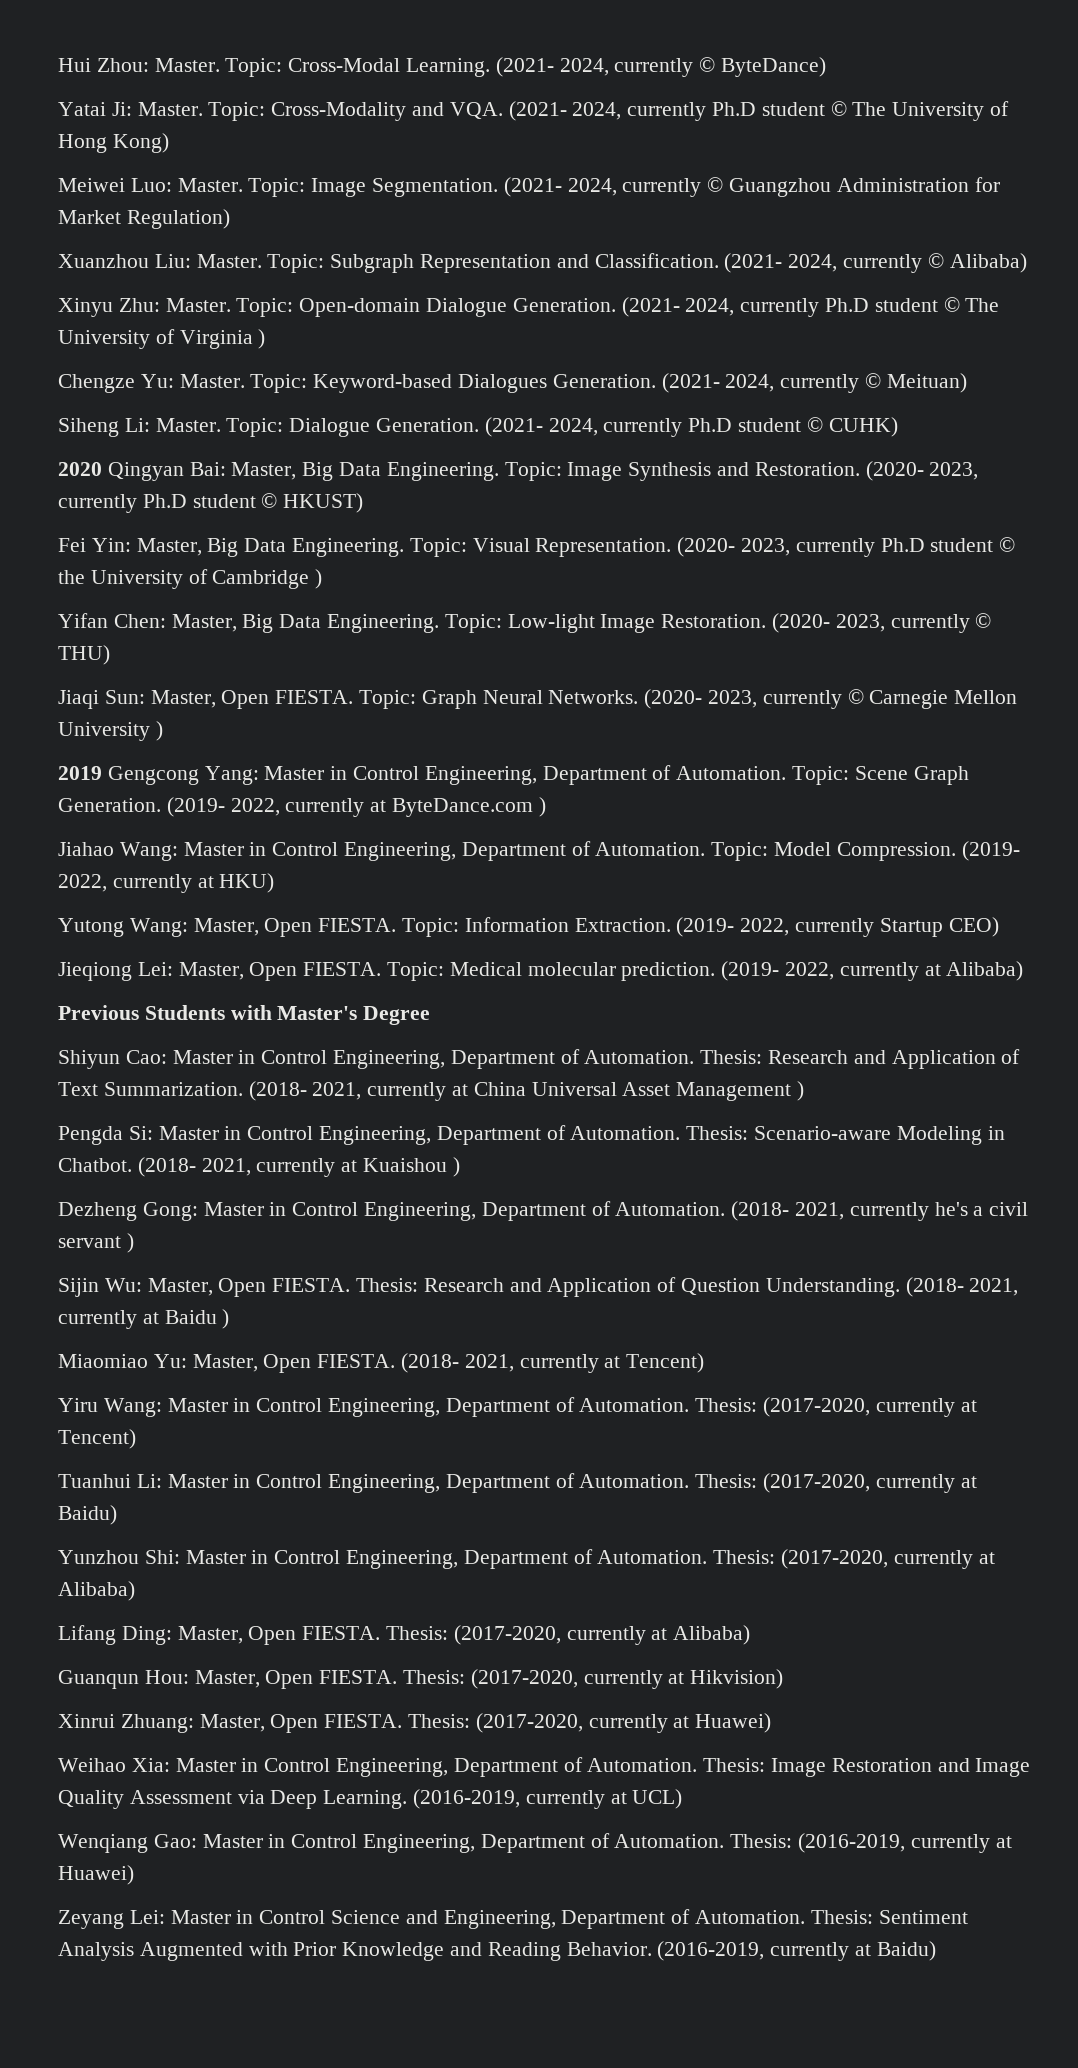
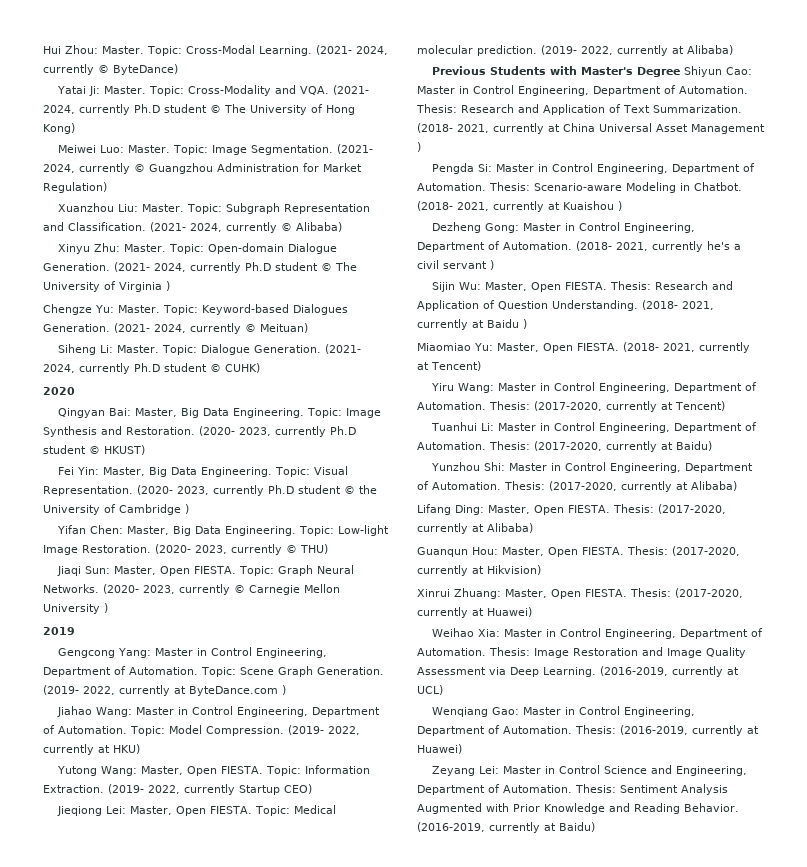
- 2020 Qingyan Bai: Master, Big Data Engineering.
+ 2020
+ Qingyan Bai: Master, Big Data Engineering.
- 2019 Gengcong Yang: Master in Control Engineering, Department of Automation.
+ 2019
+ Gengcong Yang: Master in Control Engineering, Department of Automation.
- Previous Students with Master's Degree
- Shiyun Cao: Master in Control Engineering, Department of Automation.
+ Previous Students with Master's Degree Shiyun Cao: Master in Control Engineering, Department of Automation.

